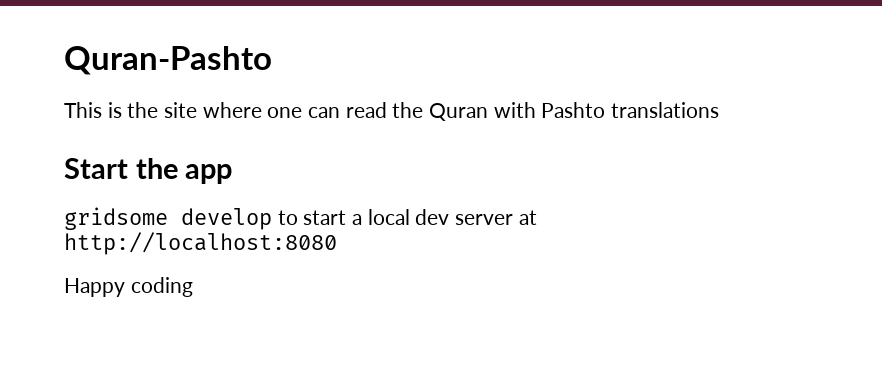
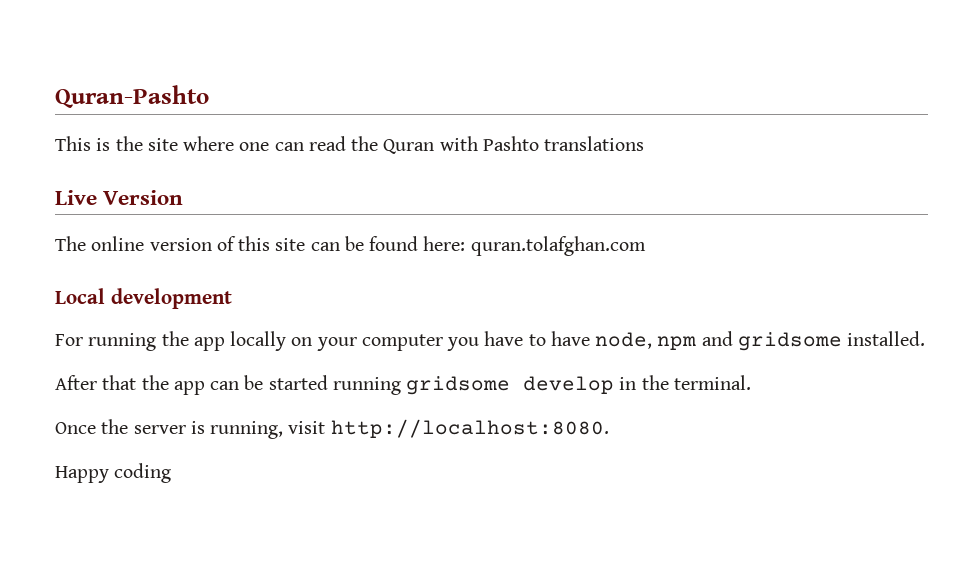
- Start the app
- gridsome develop to start a local dev server at http://localhost:8080
+ Live Version
+ The online version of this site can be found here: quran.tolafghan.com
+ Local development
+ For running the app locally on your computer you have to have node, npm and gridsome installed.
+ After that the app can be started running gridsome develop in the terminal.
+ Once the server is running, visit http://localhost:8080.

